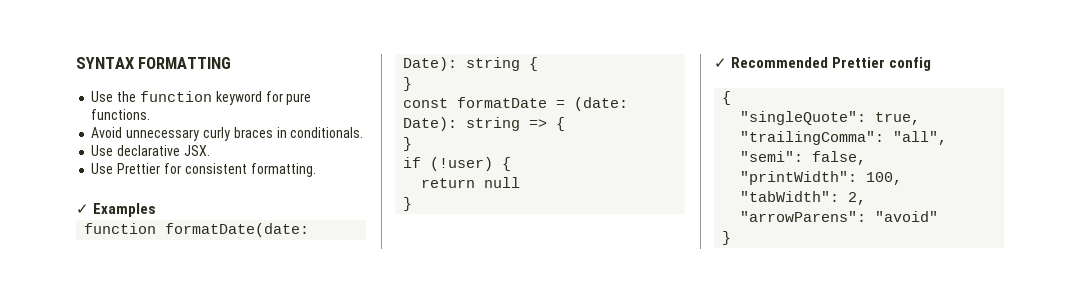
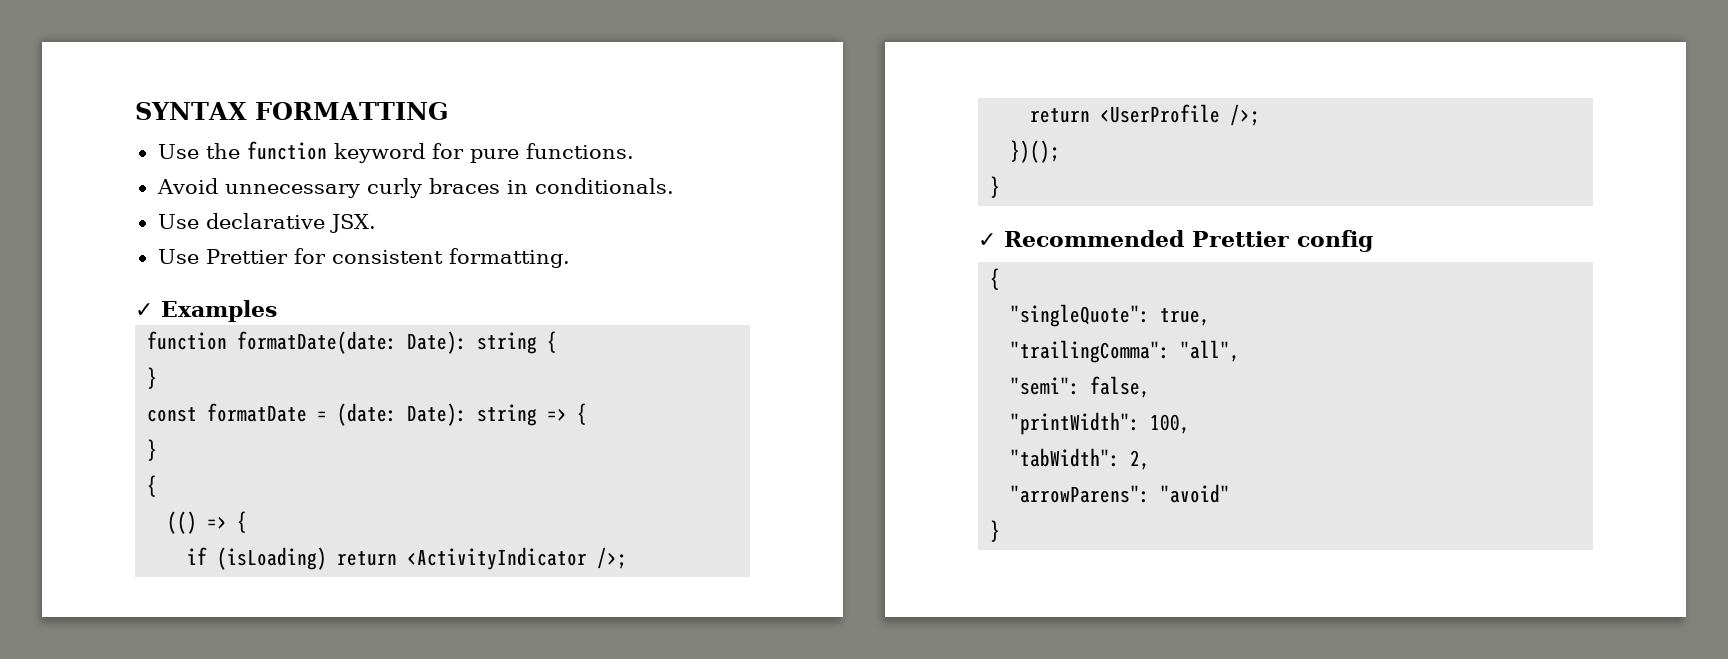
  const formatDate = (date: Date): string => {
  }
- if (!user) {
- return null
+ {
+ (() => {
+ if (isLoading) return <ActivityIndicator />;
+ return <UserProfile />;
+ })();

